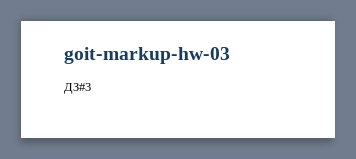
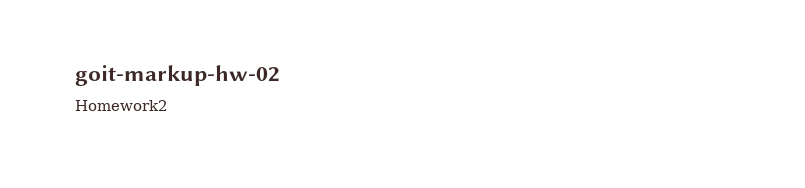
- goit-markup-hw-03
- ДЗ#3
+ goit-markup-hw-02
+ Homework2

